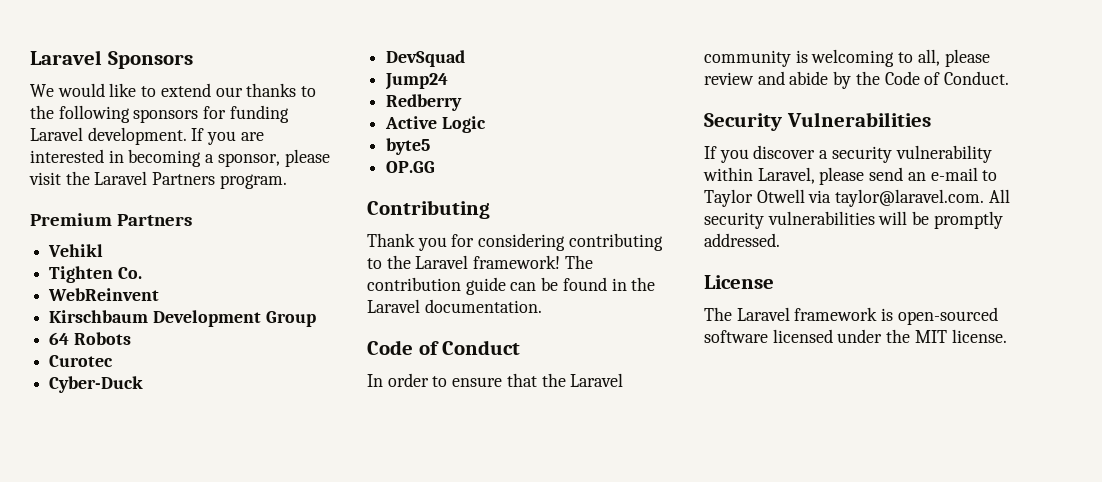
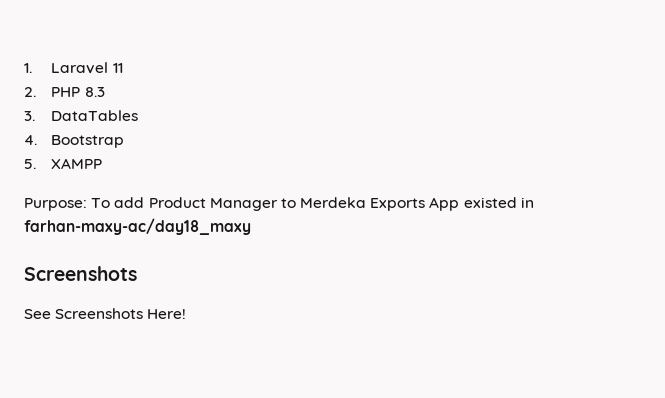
- Laravel Sponsors
- We would like to extend our thanks to the following sponsors for funding Laravel development. If you are interested in becoming a sponsor, please visit the Laravel Partners program.
- Premium Partners
- Vehikl
- Tighten Co.
- WebReinvent
- Kirschbaum Development Group
- 64 Robots
- Curotec
- Cyber-Duck
- DevSquad
- Jump24
- Redberry
- Active Logic
- byte5
- OP.GG
- Contributing
- Thank you for considering contributing to the Laravel framework! The contribution guide can be found in the Laravel documentation.
- Code of Conduct
- In order to ensure that the Laravel community is welcoming to all, please review and abide by the Code of Conduct.
- Security Vulnerabilities
- If you discover a security vulnerability within Laravel, please send an e-mail to Taylor Otwell via taylor@laravel.com. All security vulnerabilities will be promptly addressed.
- License
- The Laravel framework is open-sourced software licensed under the MIT license.
+ 1. Laravel 11
+ 2. PHP 8.3
+ 3. DataTables
+ 4. Bootstrap
+ 5. XAMPP
+ Purpose: To add Product Manager to Merdeka Exports App existed in farhan-maxy-ac/day18_maxy
+ Screenshots
+ See Screenshots Here!

